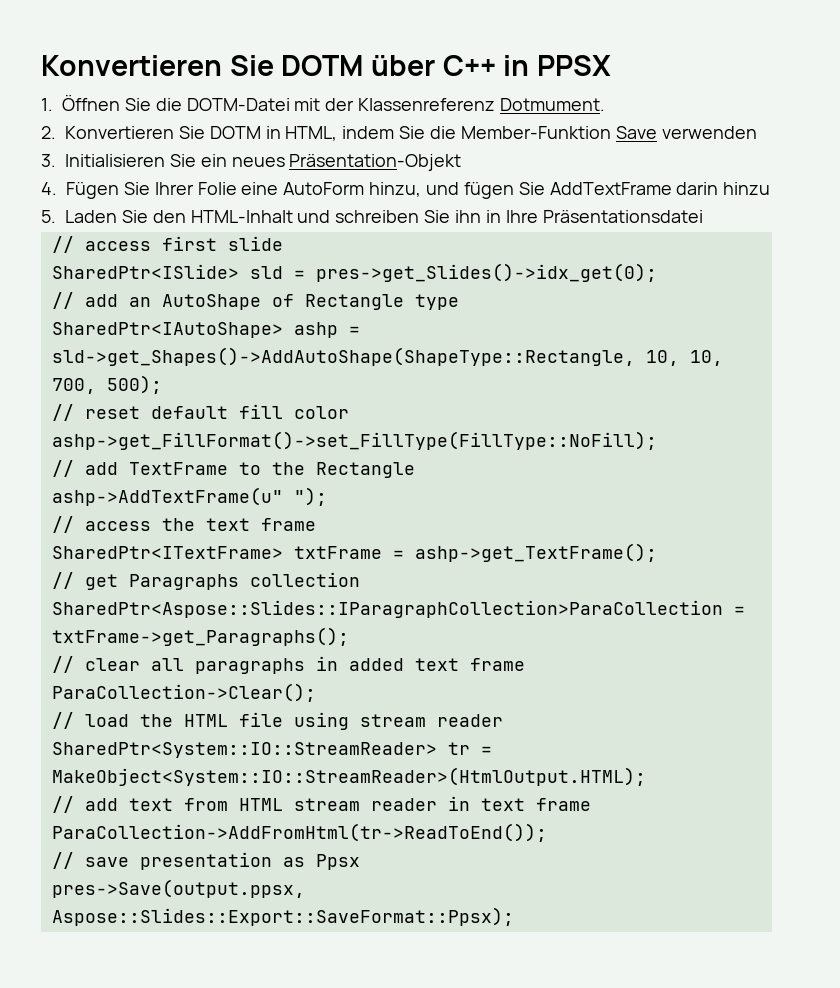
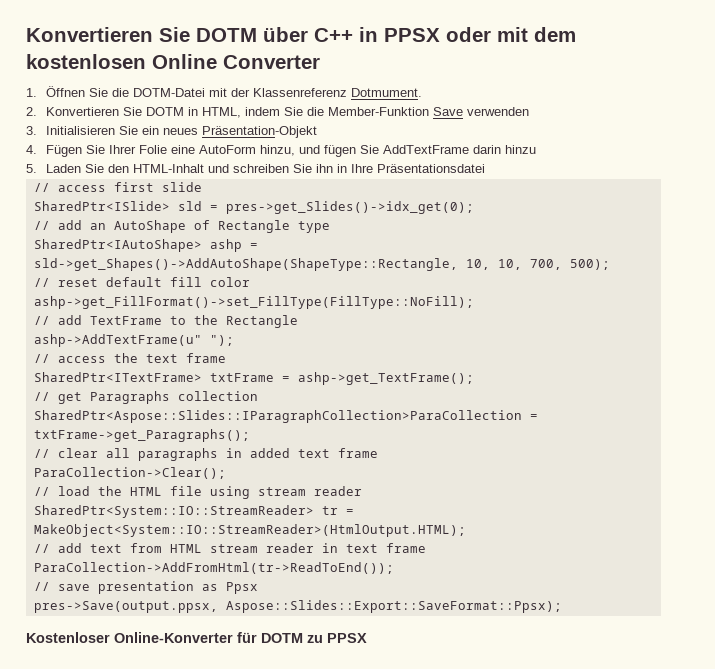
- Konvertieren Sie DOTM über C++ in PPSX
+ Konvertieren Sie DOTM über C++ in PPSX oder mit dem kostenlosen Online Converter
+ Kostenloser Online-Konverter für DOTM zu PPSX

